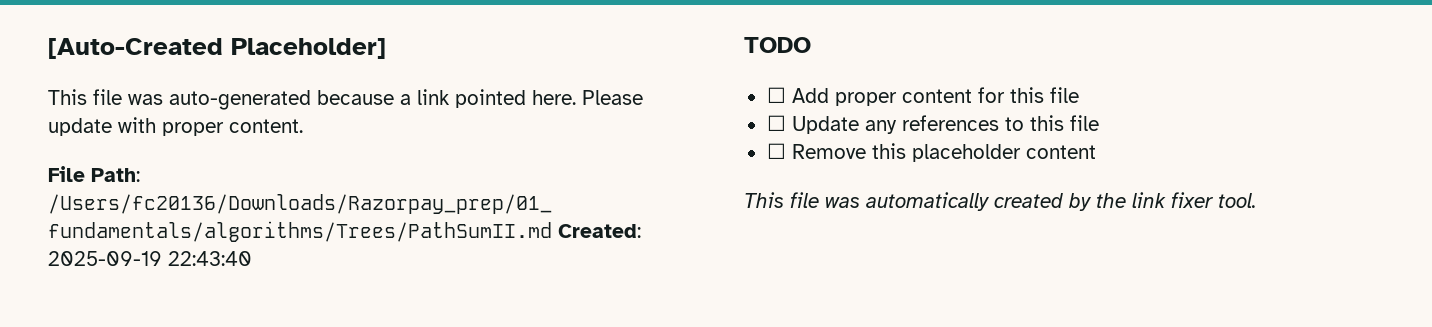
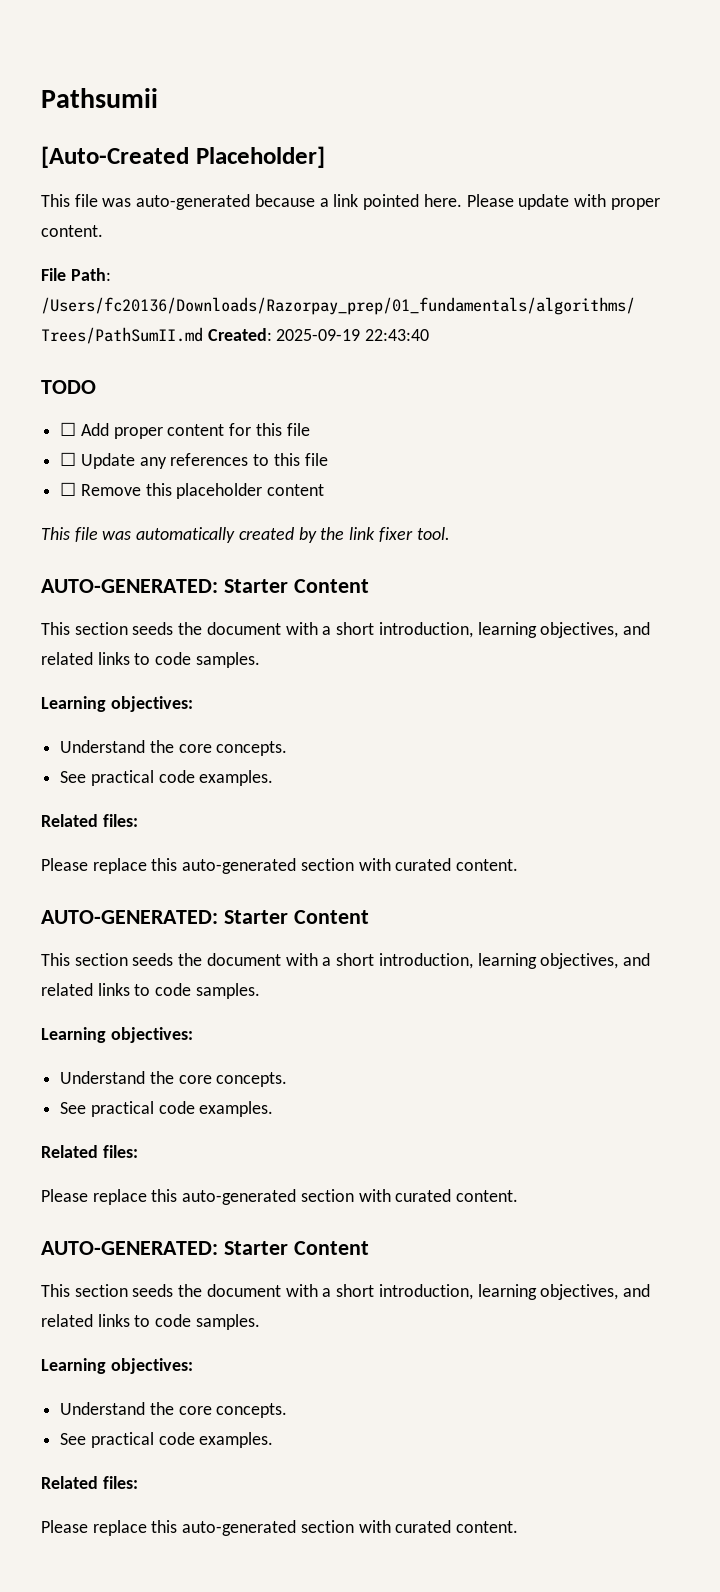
+ Pathsumii
  This file was automatically created by the link fixer tool.
+ AUTO-GENERATED: Starter Content
+ This section seeds the document with a short introduction, learning objectives, and related links to code samples.
+ Learning objectives:
+ Understand the core concepts.
+ See practical code examples.
+ Related files:
+ Please replace this auto-generated section with curated content.
+ AUTO-GENERATED: Starter Content
+ This section seeds the document with a short introduction, learning objectives, and related links to code samples.
+ Learning objectives:
+ Understand the core concepts.
+ See practical code examples.
+ Related files:
+ Please replace this auto-generated section with curated content.
+ AUTO-GENERATED: Starter Content
+ This section seeds the document with a short introduction, learning objectives, and related links to code samples.
+ Learning objectives:
+ Understand the core concepts.
+ See practical code examples.
+ Related files:
+ Please replace this auto-generated section with curated content.

